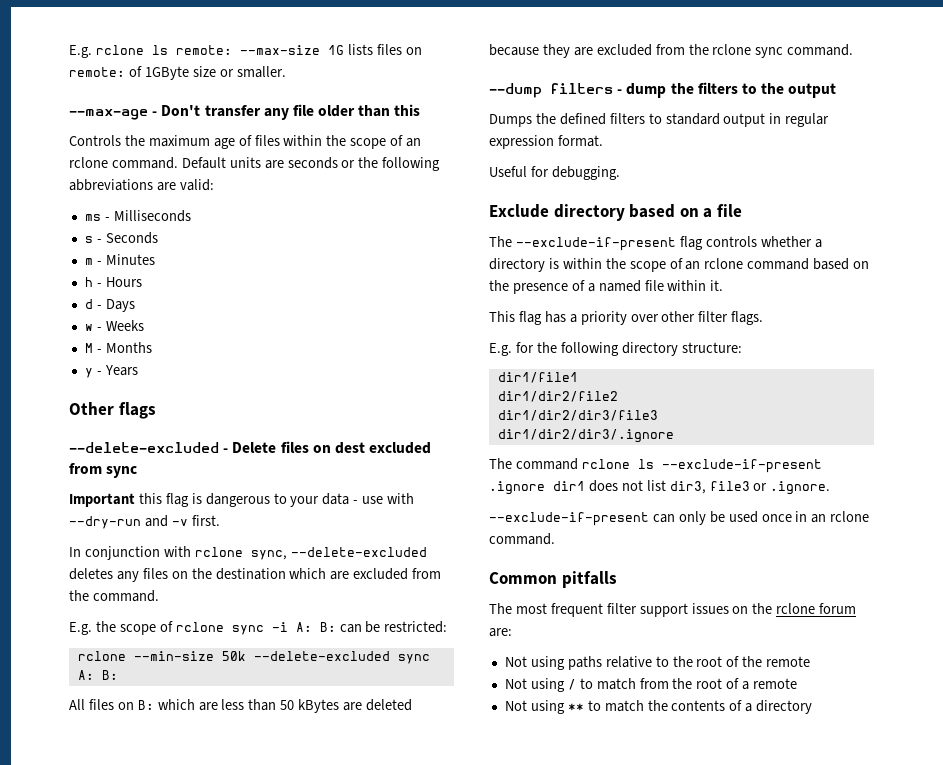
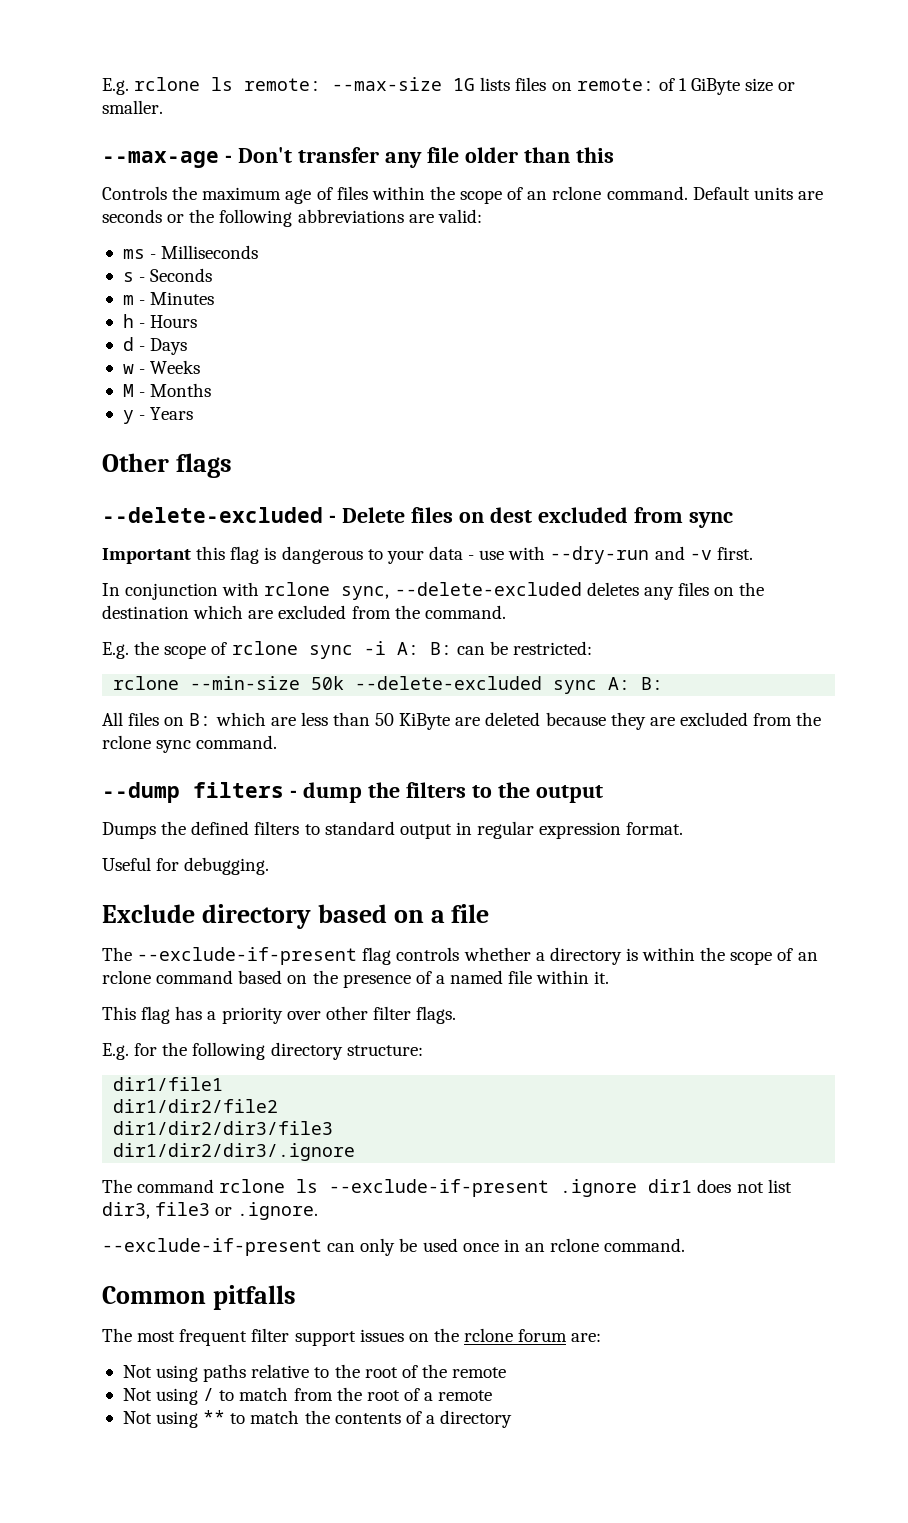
- E.g. rclone ls remote: --max-size 1G lists files on remote: of 1GByte size or smaller.
+ E.g. rclone ls remote: --max-size 1G lists files on remote: of 1 GiByte size or smaller.
- All files on B: which are less than 50 kBytes are deleted because they are excluded from the rclone sync command.
+ All files on B: which are less than 50 KiByte are deleted because they are excluded from the rclone sync command.

